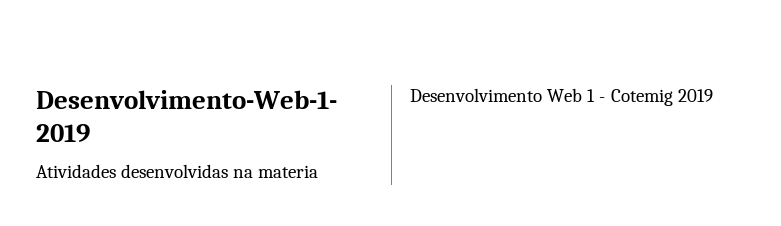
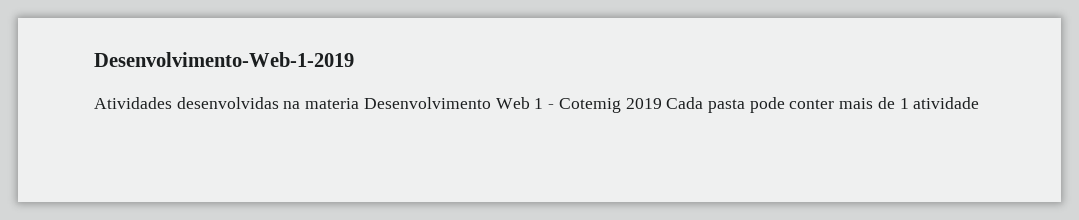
- Atividades desenvolvidas na materia Desenvolvimento Web 1 - Cotemig 2019
+ Atividades desenvolvidas na materia Desenvolvimento Web 1 - Cotemig 2019 Cada pasta pode conter mais de 1 atividade

